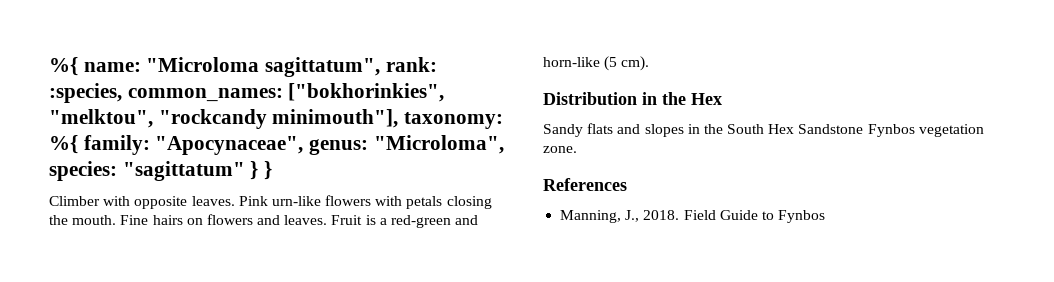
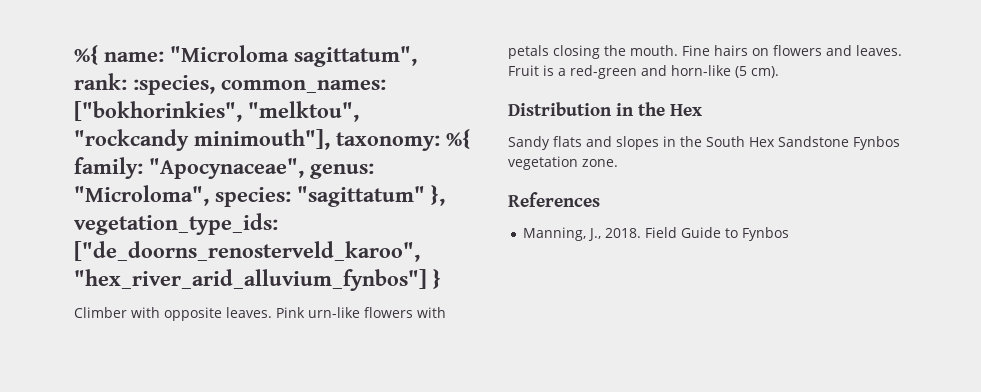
- %{ name: "Microloma sagittatum", rank: :species, common_names: ["bokhorinkies", "melktou", "rockcandy minimouth"], taxonomy: %{ family: "Apocynaceae", genus: "Microloma", species: "sagittatum" } }
+ %{ name: "Microloma sagittatum", rank: :species, common_names: ["bokhorinkies", "melktou", "rockcandy minimouth"], taxonomy: %{ family: "Apocynaceae", genus: "Microloma", species: "sagittatum" }, vegetation_type_ids: ["de_doorns_renosterveld_karoo", "hex_river_arid_alluvium_fynbos"] }

